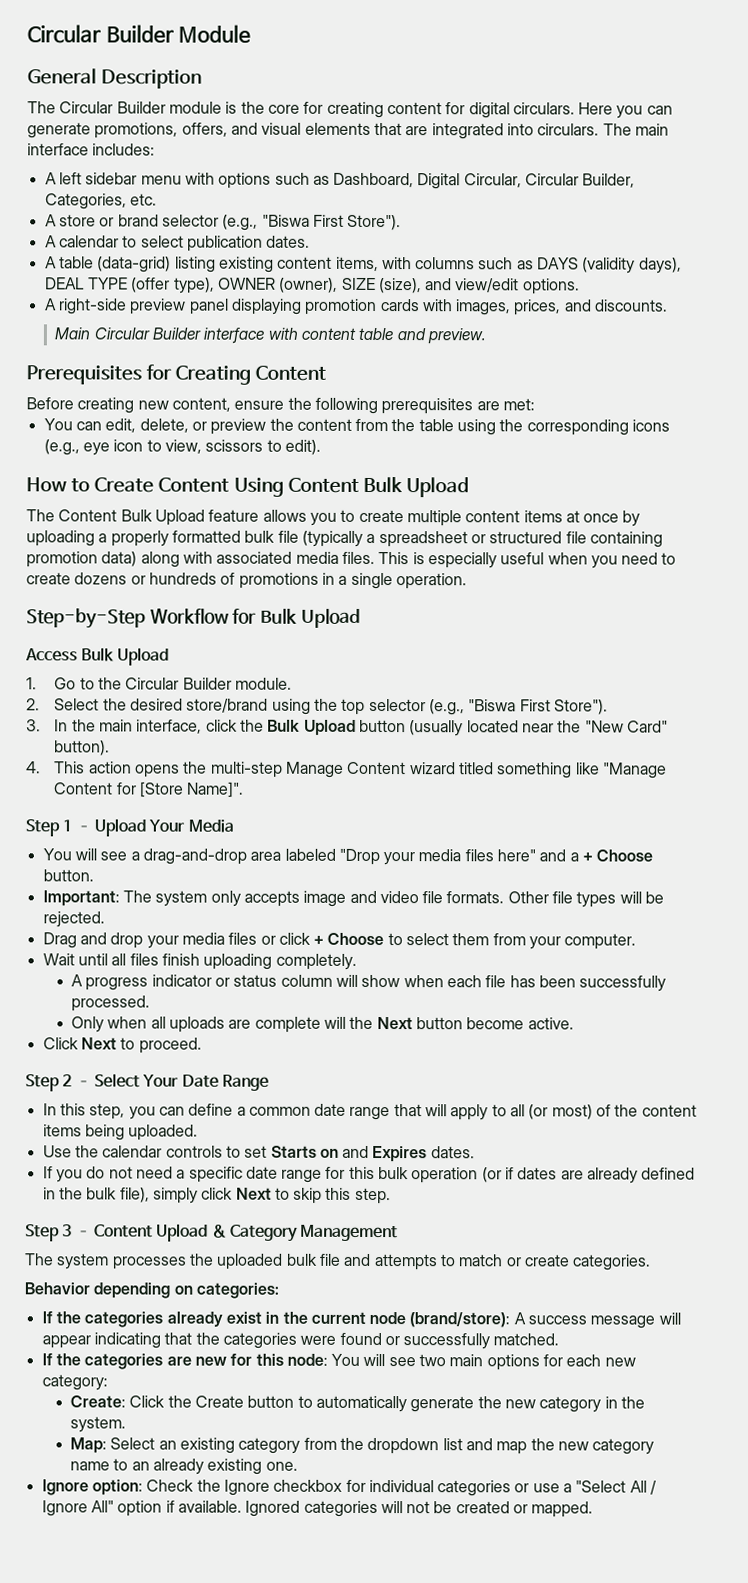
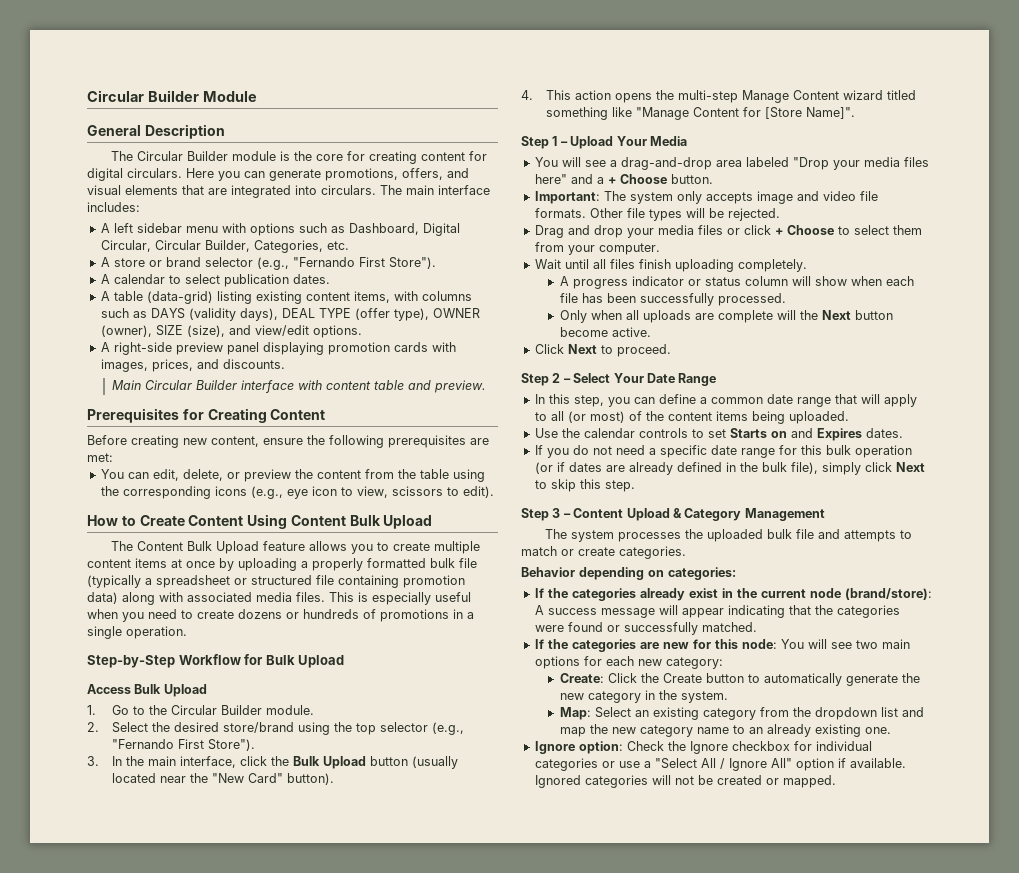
- A store or brand selector (e.g., "Biswa First Store").
+ A store or brand selector (e.g., "Fernando First Store").
- 2. Select the desired store/brand using the top selector (e.g., "Biswa First Store").
+ 2. Select the desired store/brand using the top selector (e.g., "Fernando First Store").

